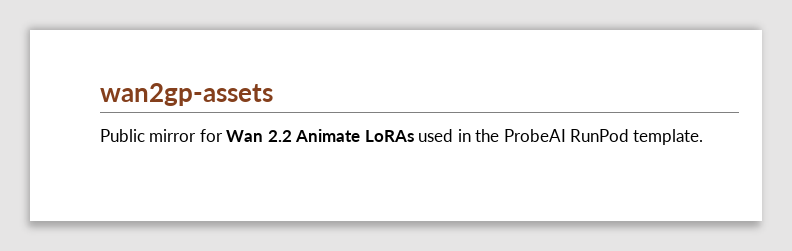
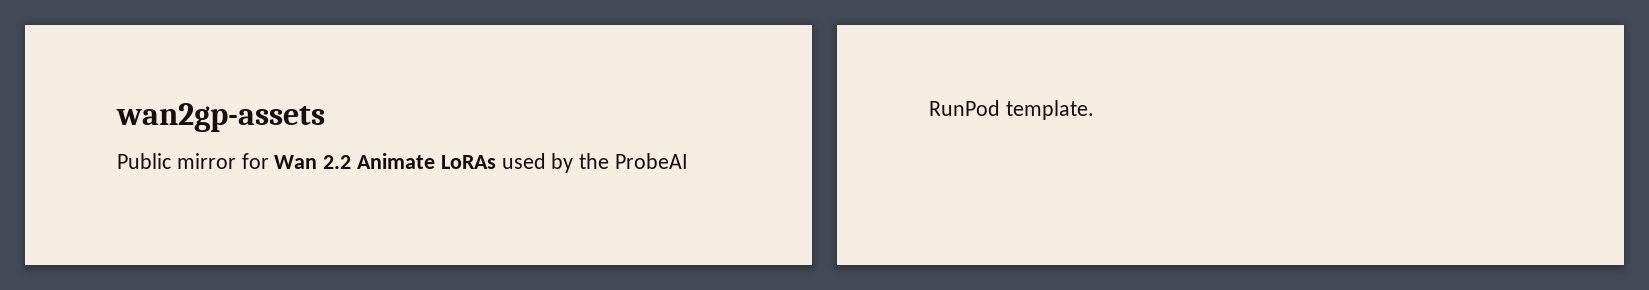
- Public mirror for Wan 2.2 Animate LoRAs used in the ProbeAI RunPod template.
+ Public mirror for Wan 2.2 Animate LoRAs used by the ProbeAI RunPod template.

